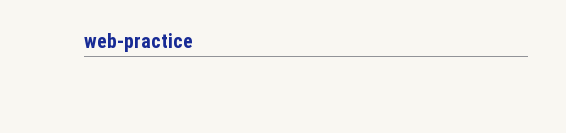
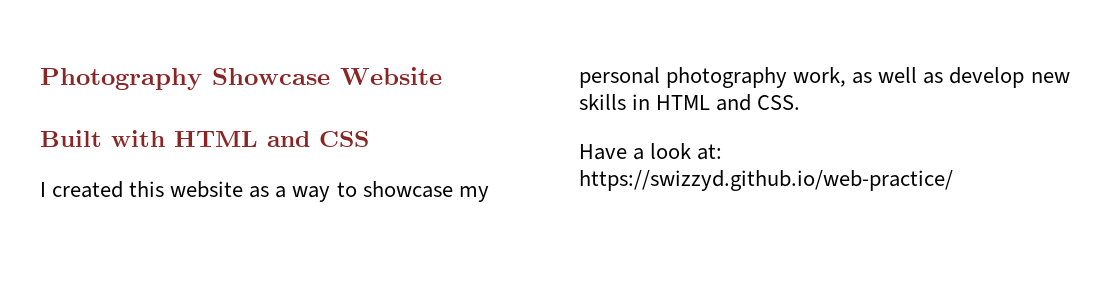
- web-practice
+ Photography Showcase Website
+ Built with HTML and CSS
+ I created this website as a way to showcase my personal photography work, as well as develop new skills in HTML and CSS.
+ Have a look at: https://swizzyd.github.io/web-practice/

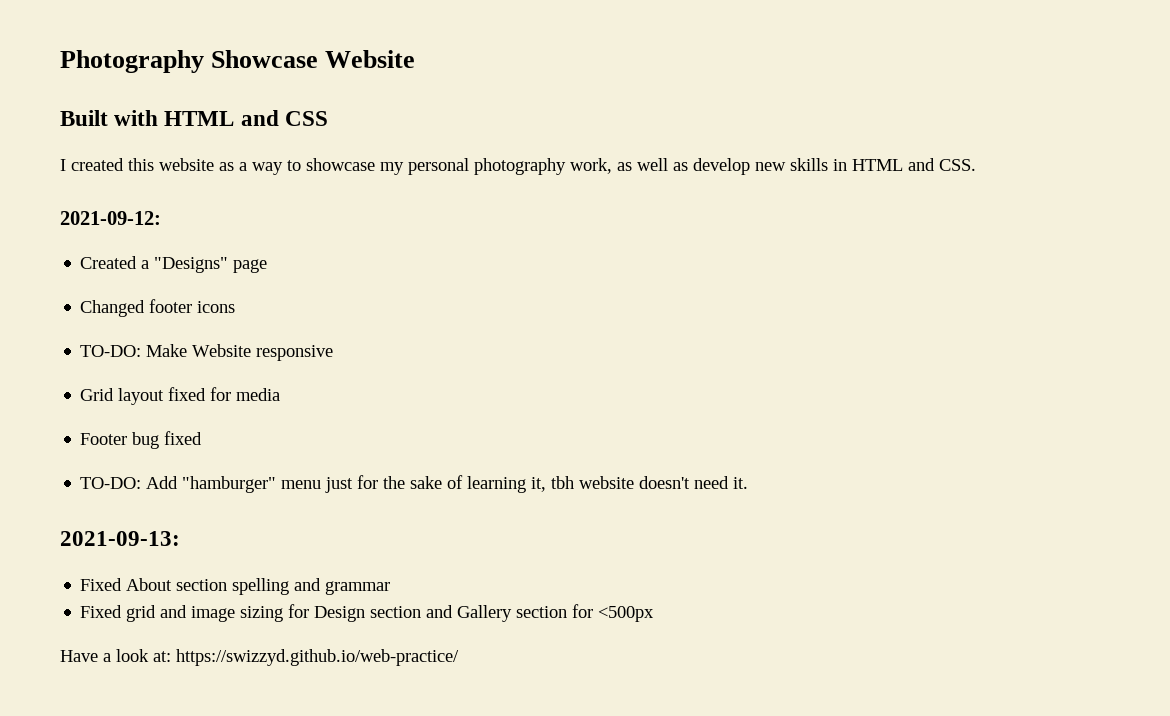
+ 2021-09-12:
+ Created a "Designs" page
+ Changed footer icons
+ TO-DO: Make Website responsive
+ Grid layout fixed for media
+ Footer bug fixed
+ TO-DO: Add "hamburger" menu just for the sake of learning it, tbh website doesn't need it.
+ 2021-09-13:
+ Fixed About section spelling and grammar
+ Fixed grid and image sizing for Design section and Gallery section for <500px

